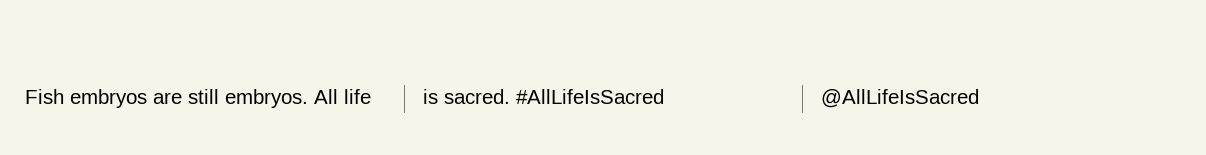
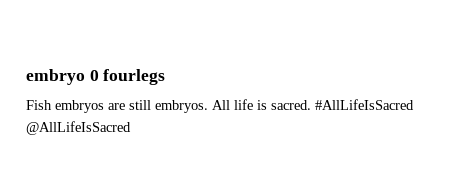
+ embryo 0 fourlegs

